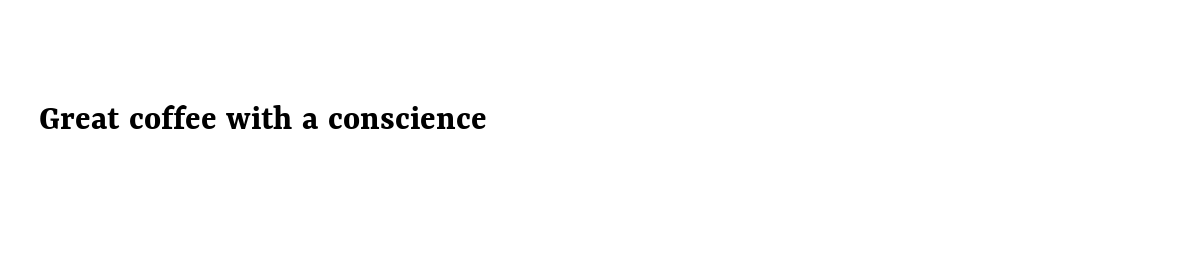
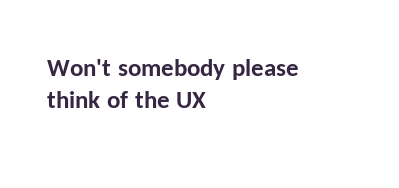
- Great coffee with a conscience
+ Won't somebody please think of the UX

